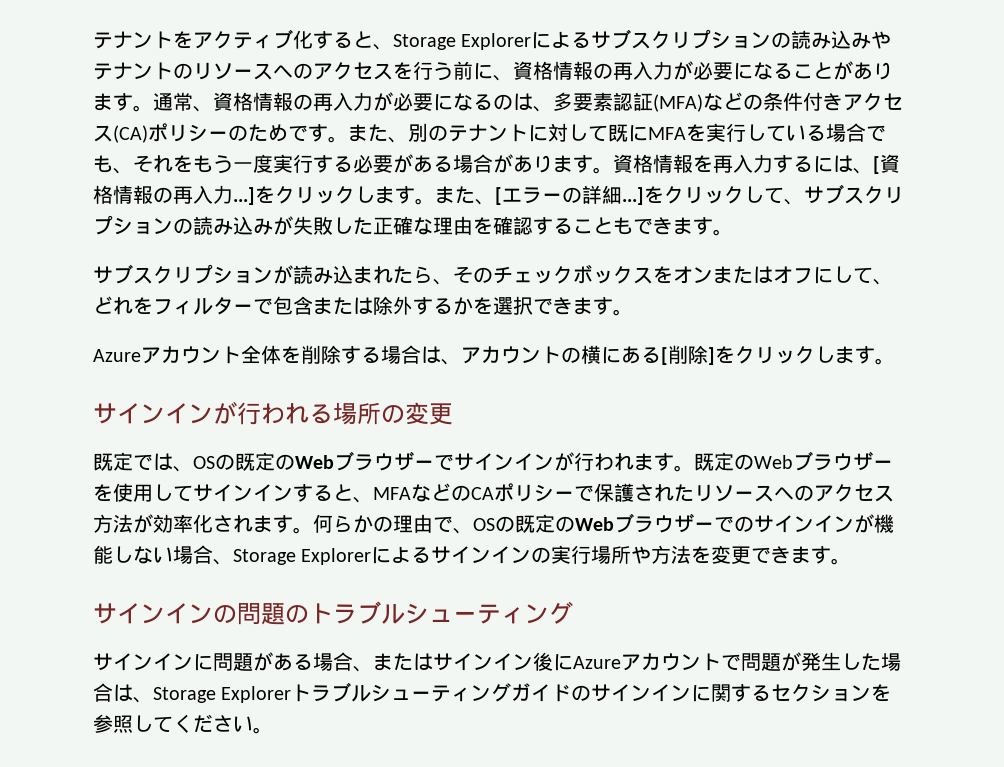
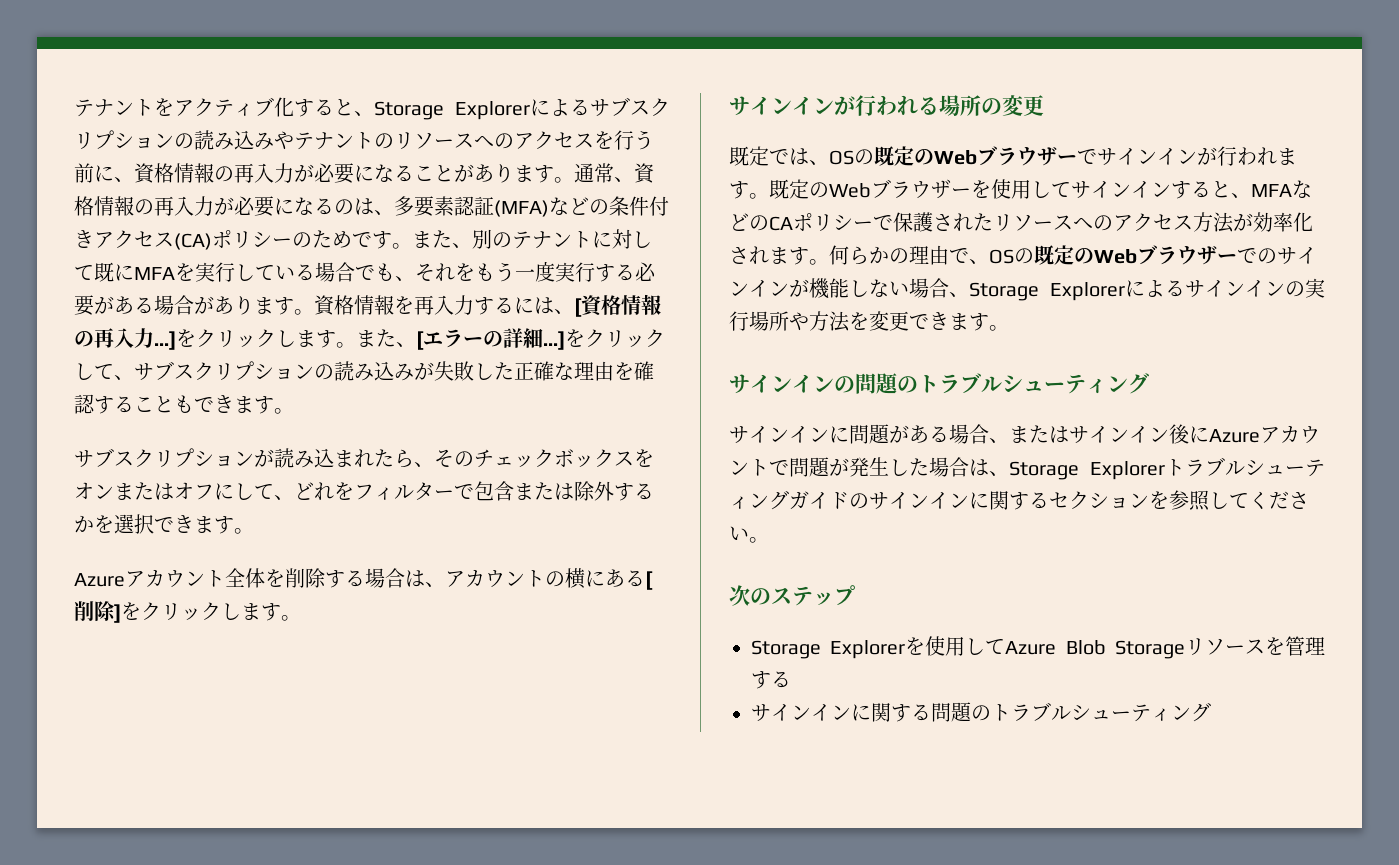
+ 次のステップ
+ Storage Explorerを使用してAzure Blob Storageリソースを管理する
+ サインインに関する問題のトラブルシューティング

